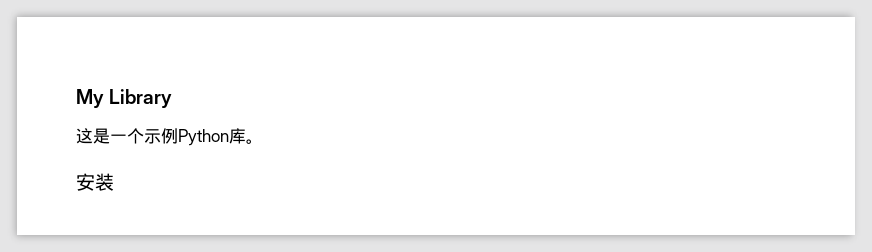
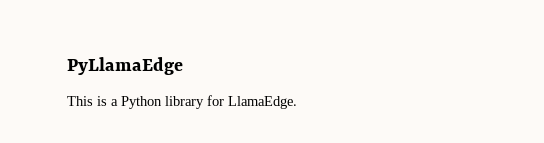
- My Library
- 这是一个示例Python库。
- 安装
+ PyLlamaEdge
+ This is a Python library for LlamaEdge.

